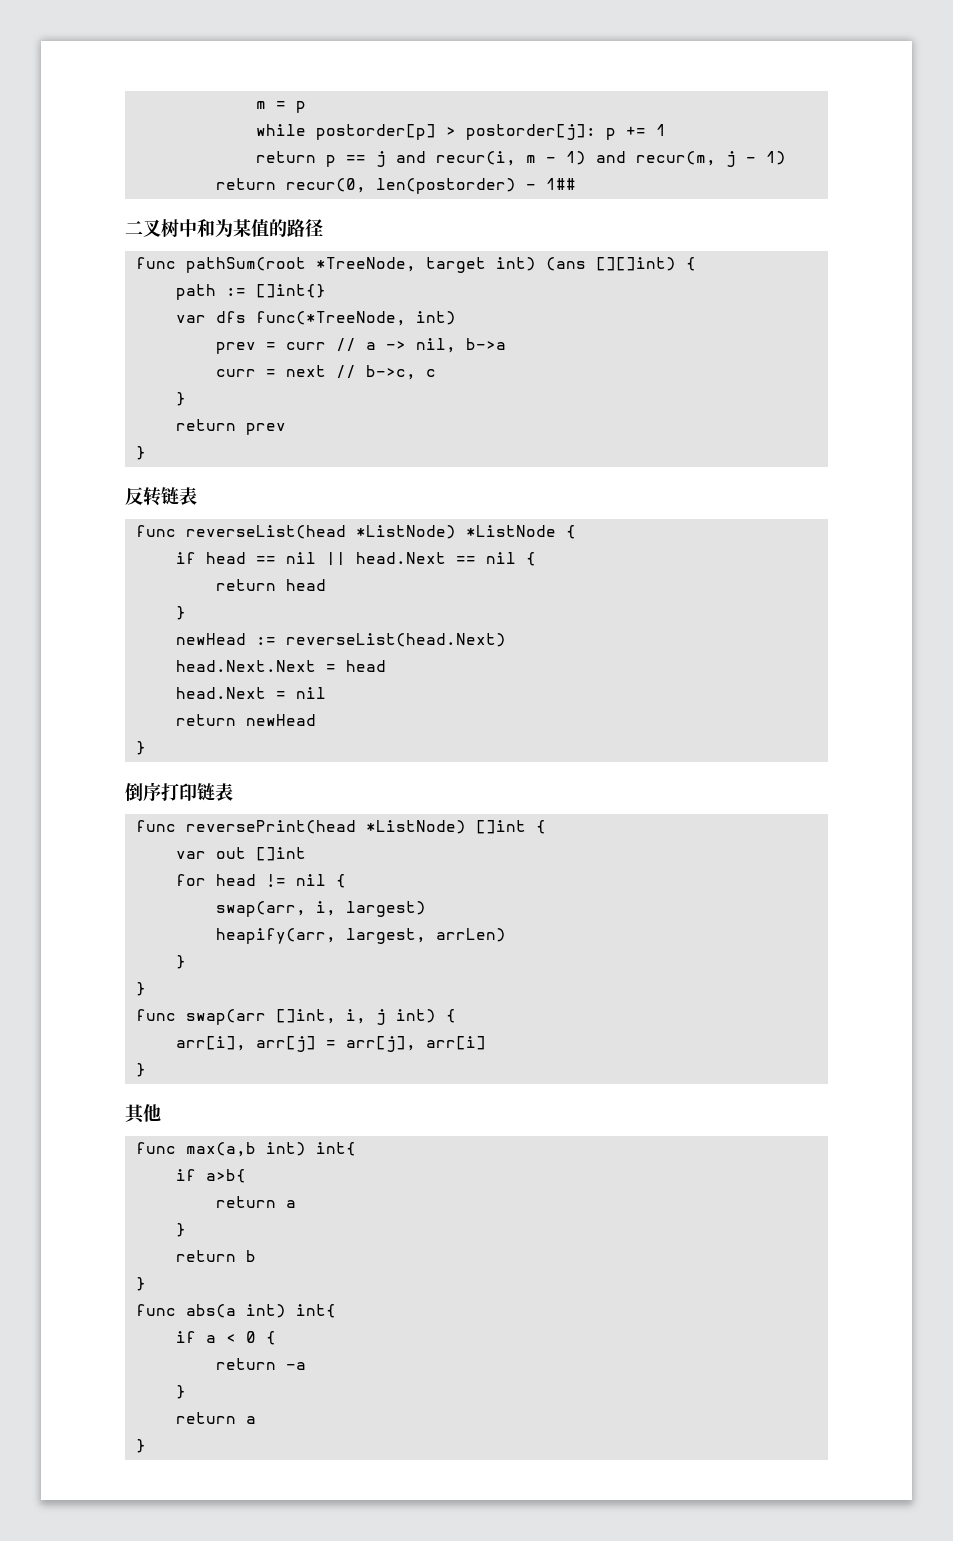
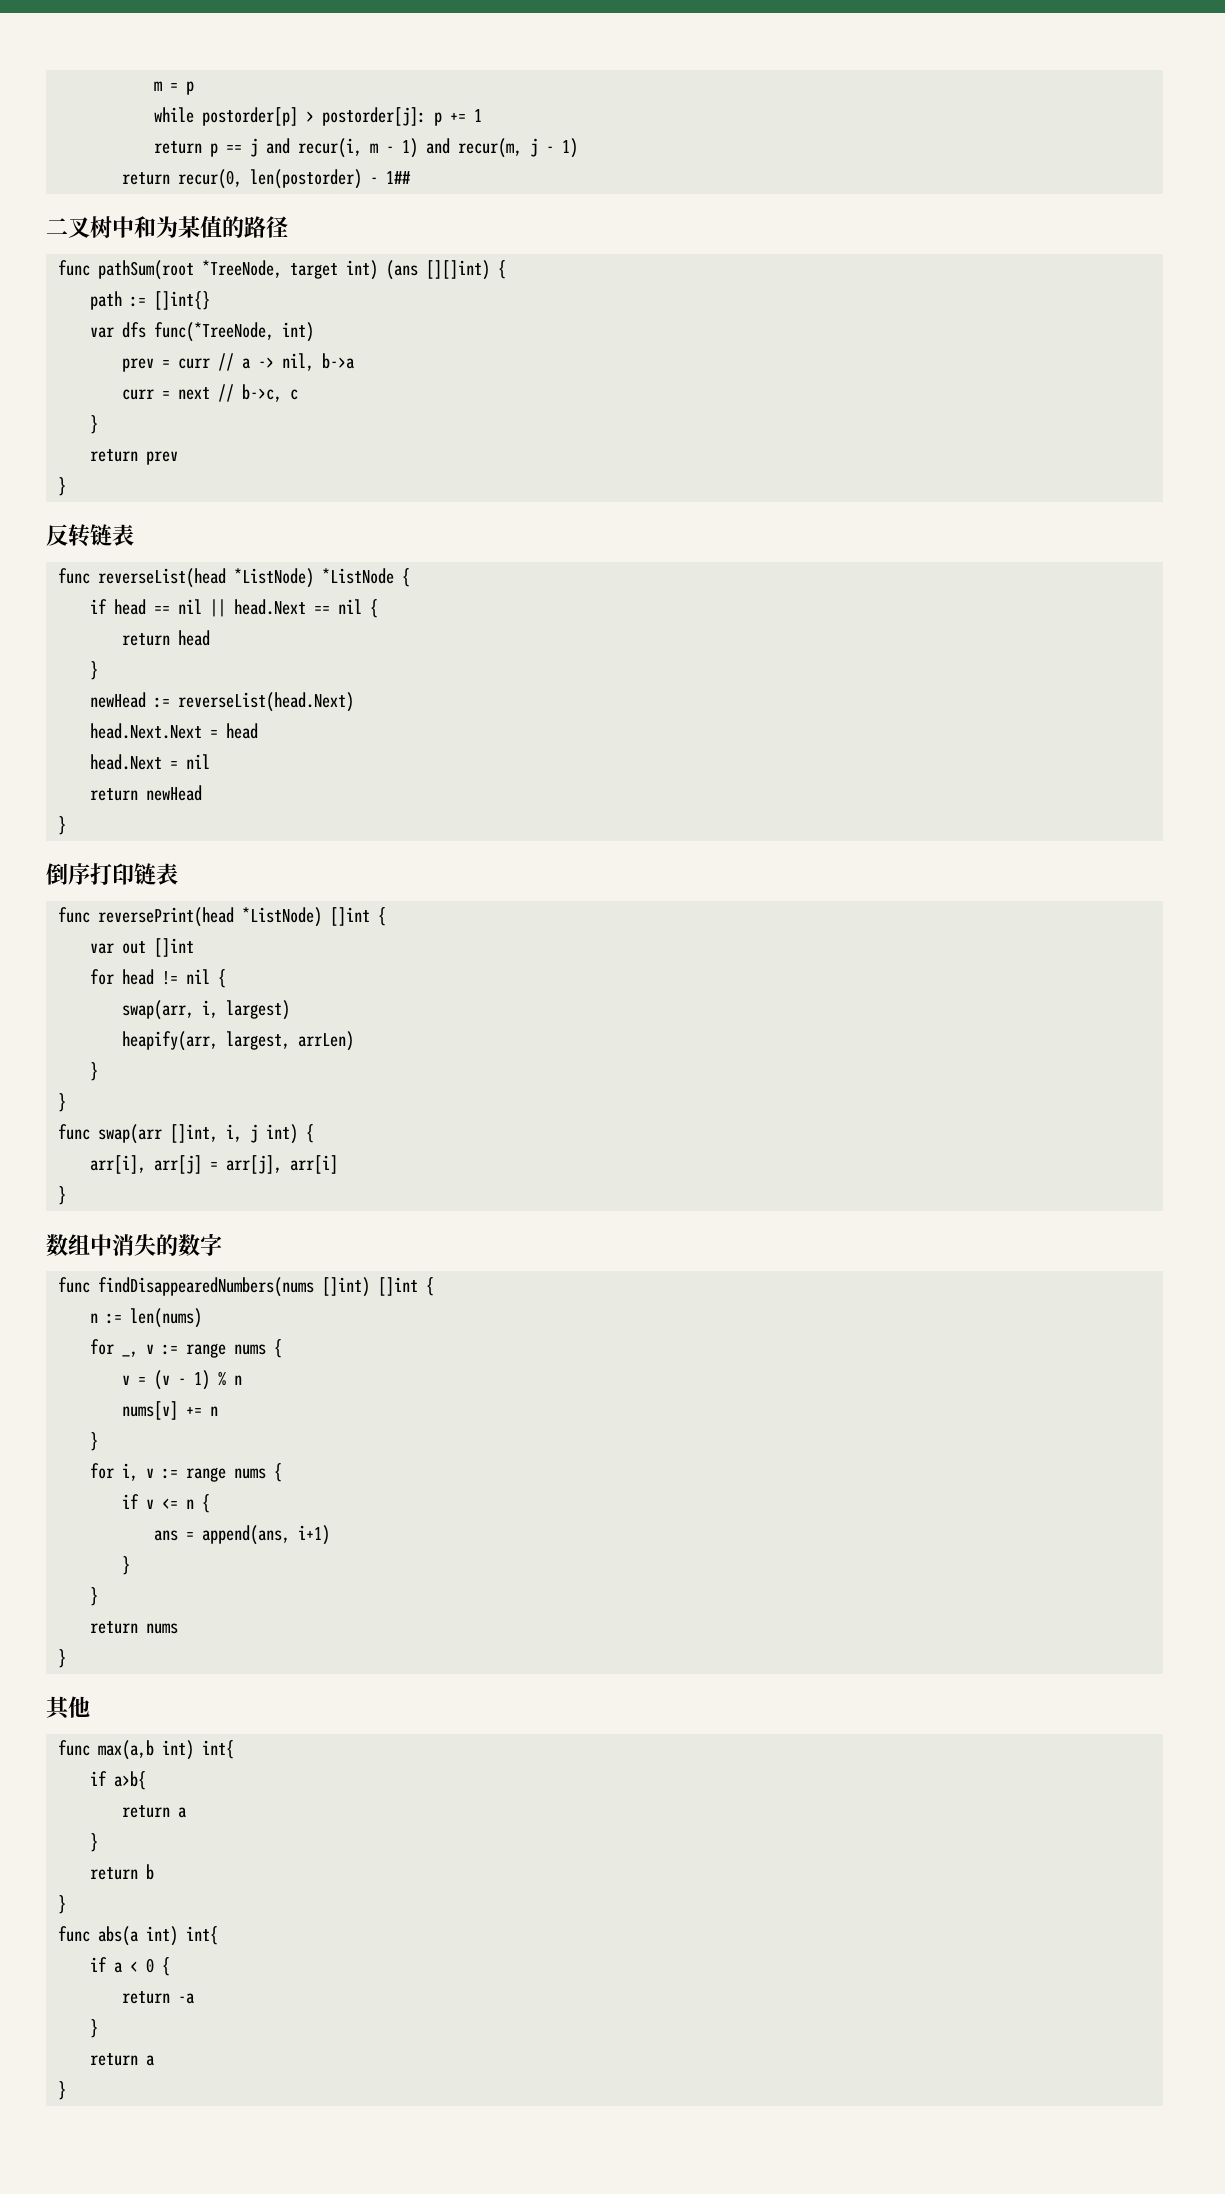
+ 数组中消失的数字
+ func findDisappearedNumbers(nums []int) []int {
+ n := len(nums)
+ for _, v := range nums {
+ v = (v - 1) % n
+ nums[v] += n
+ }
+ for i, v := range nums {
+ if v <= n {
+ ans = append(ans, i+1)
+ }
+ }
+ return nums
+ }

